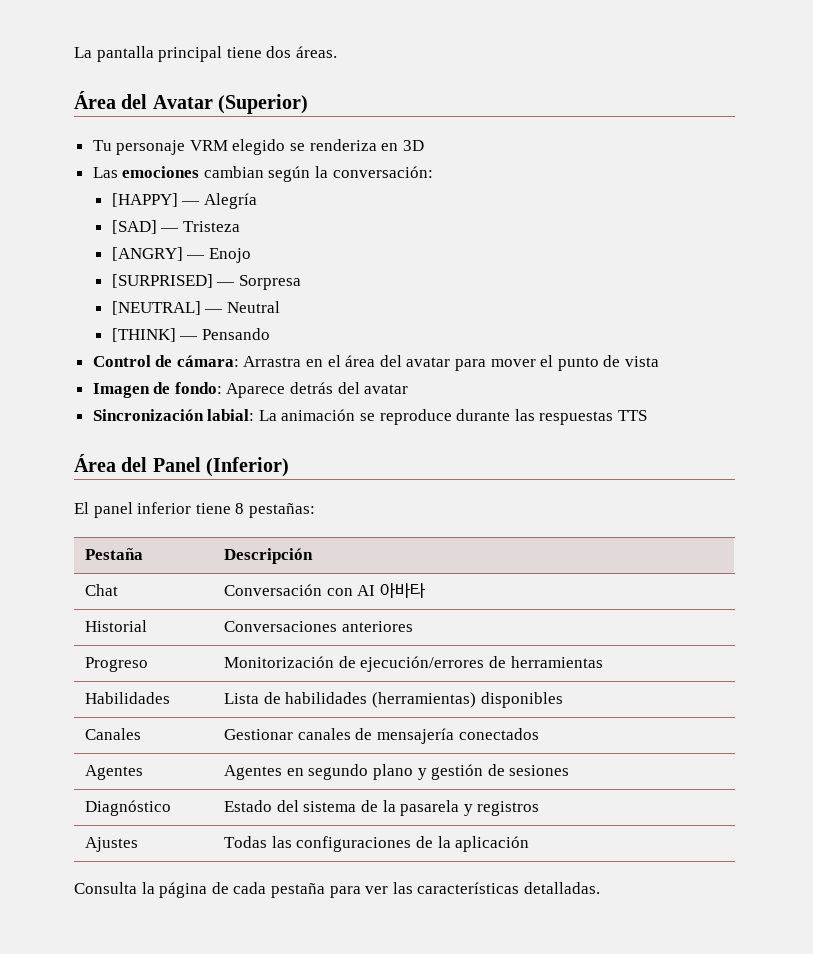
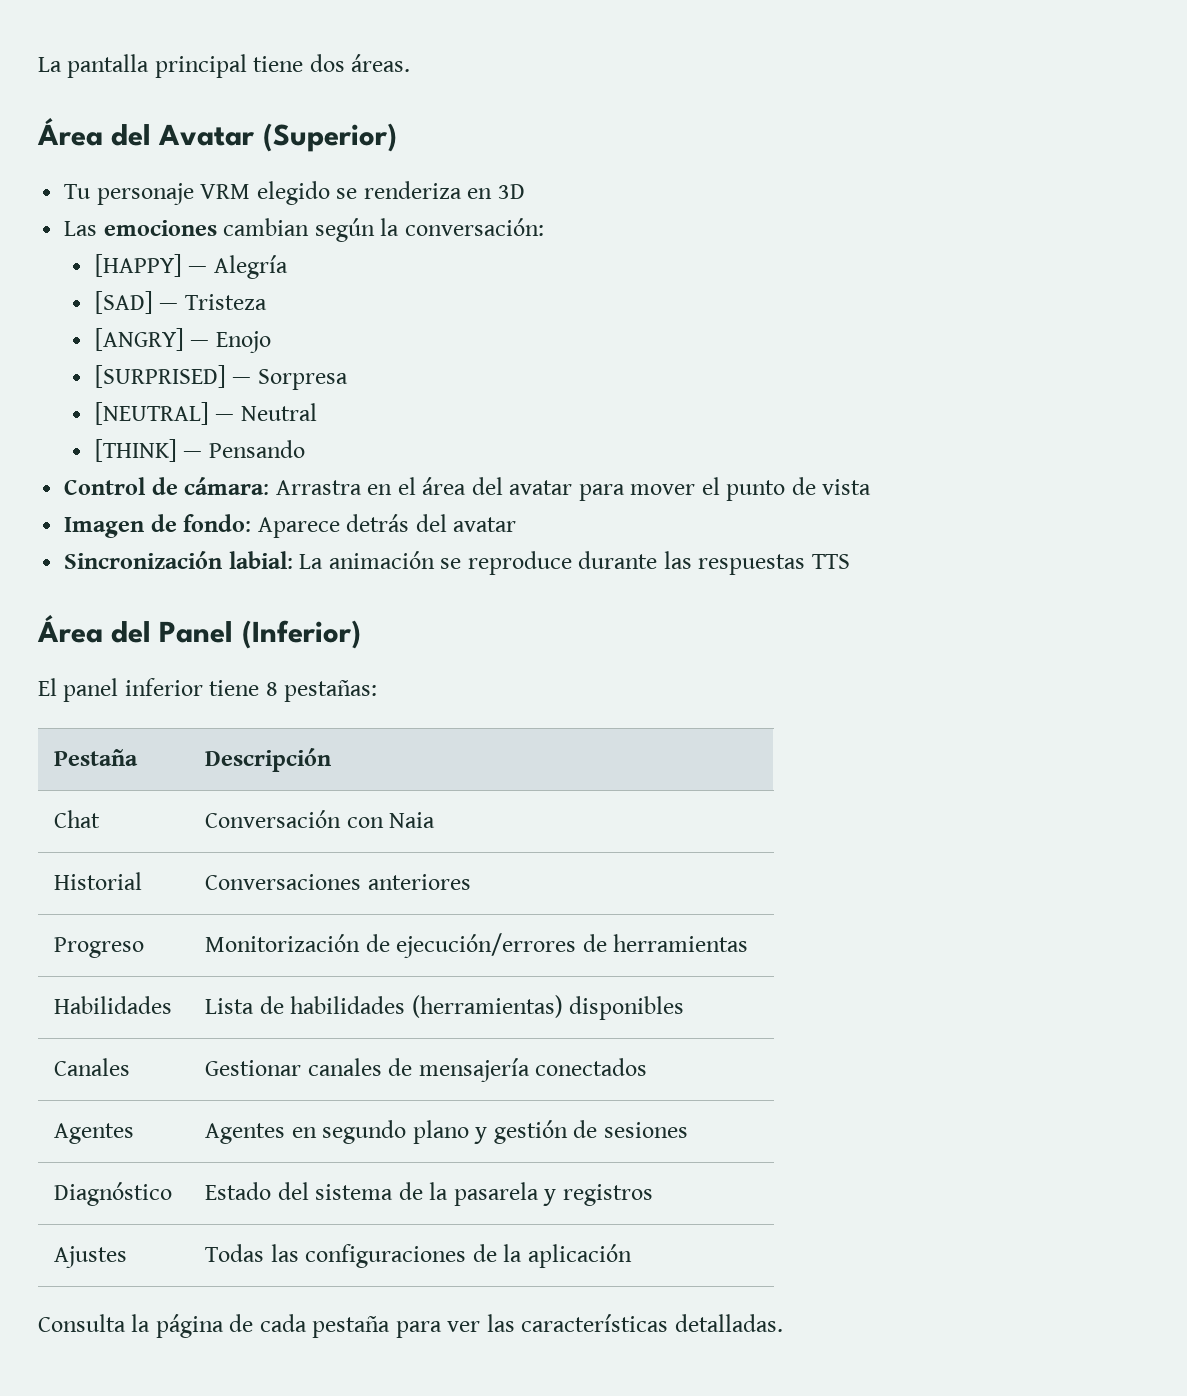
- Chat | Conversación con AI 아바타
+ Chat | Conversación con Naia

